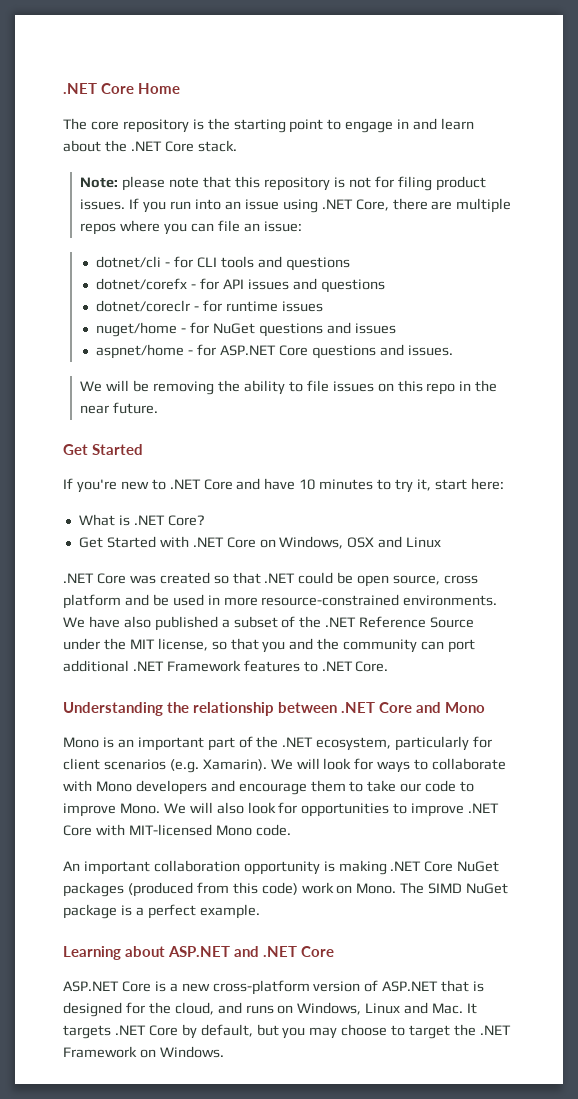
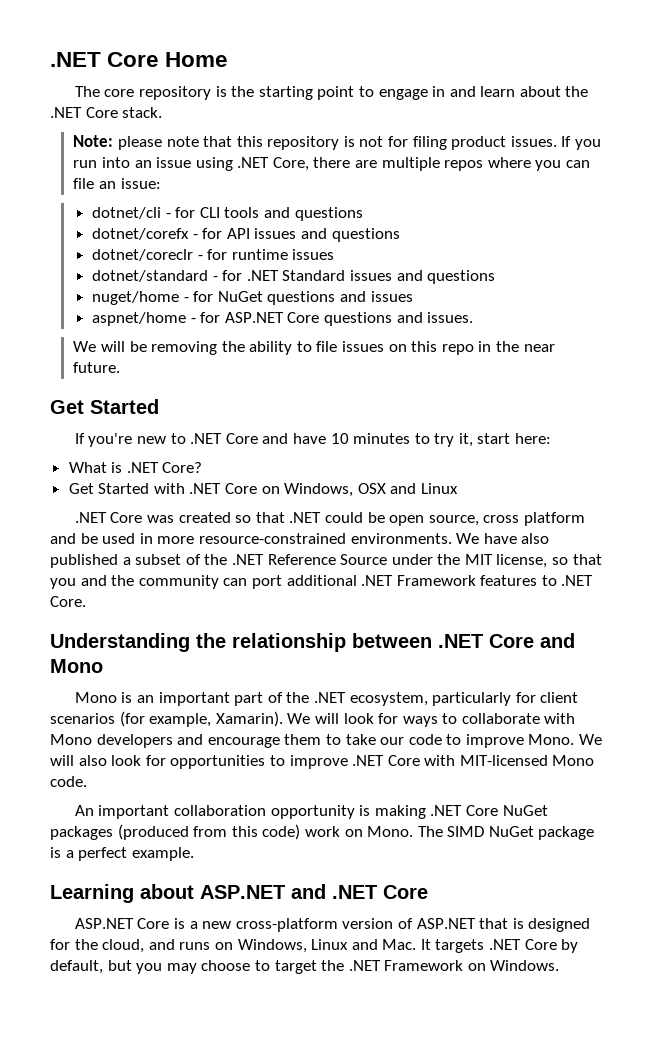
+ dotnet/standard - for .NET Standard issues and questions
- Mono is an important part of the .NET ecosystem, particularly for client scenarios (e.g. Xamarin).
+ Mono is an important part of the .NET ecosystem, particularly for client scenarios (for example, Xamarin).

